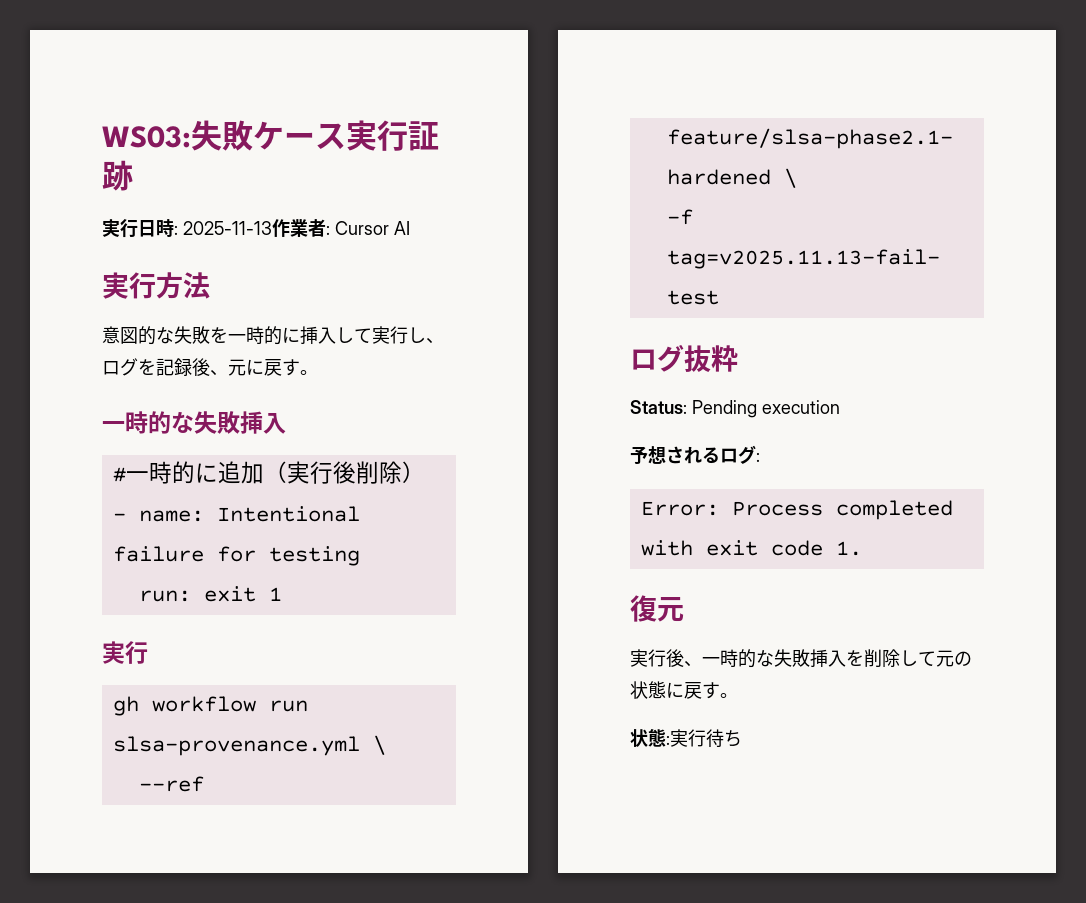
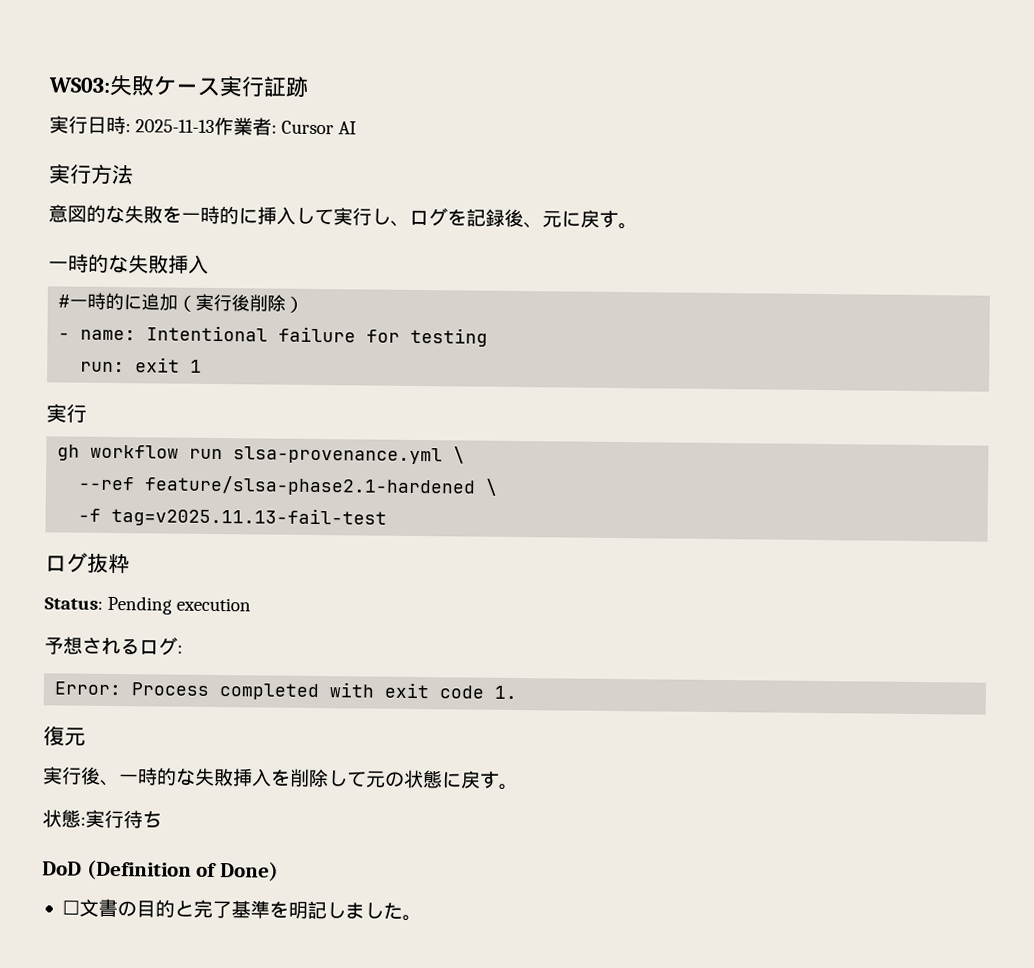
+ DoD (Definition of Done)
+ ☐文書の目的と完了基準を明記しました。

